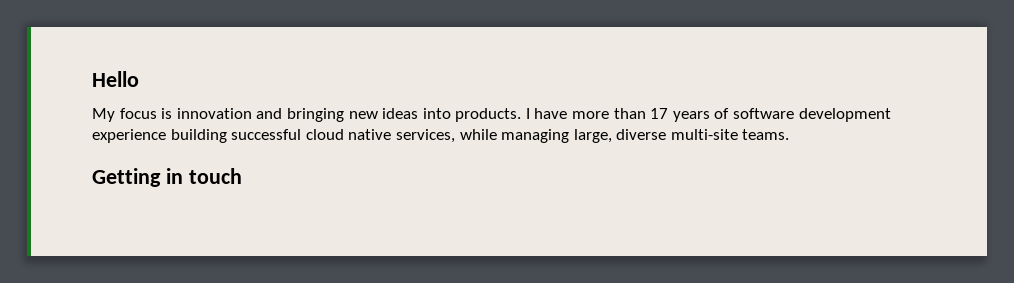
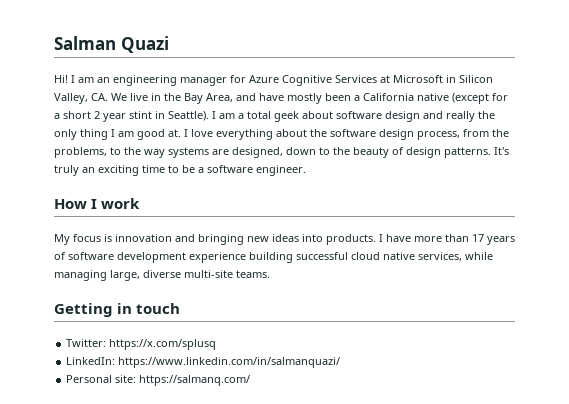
- Hello
+ Salman Quazi
+ Hi! I am an engineering manager for Azure Cognitive Services at Microsoft in Silicon Valley, CA. We live in the Bay Area, and have mostly been a California native (except for a short 2 year stint in Seattle). I am a total geek about software design and really the only thing I am good at. I love everything about the software design process, from the problems, to the way systems are designed, down to the beauty of design patterns. It's truly an exciting time to be a software engineer.
+ How I work
+ Twitter: https://x.com/splusq
+ LinkedIn: https://www.linkedin.com/in/salmanquazi/
+ Personal site: https://salmanq.com/

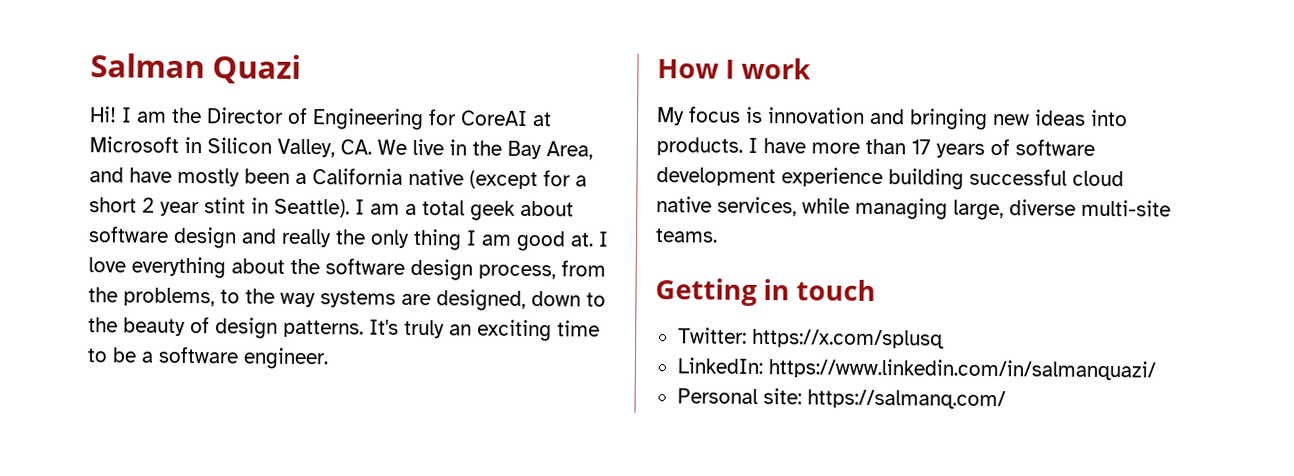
- I am an engineering manager for Azure Cognitive Services at Microsoft in Silicon Valley, CA. We live in the Bay Area, and have mostly been a California native (except for a short 2 year stint in Seattle).
+ I am the Director of Engineering for CoreAI at Microsoft in Silicon Valley, CA. We live in the Bay Area, and have mostly been a California native (except for a short 2 year stint in Seattle).

